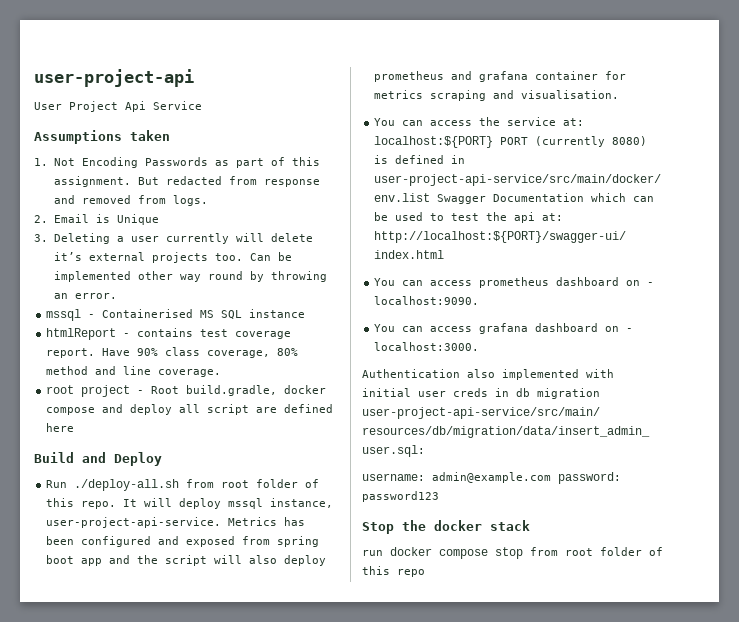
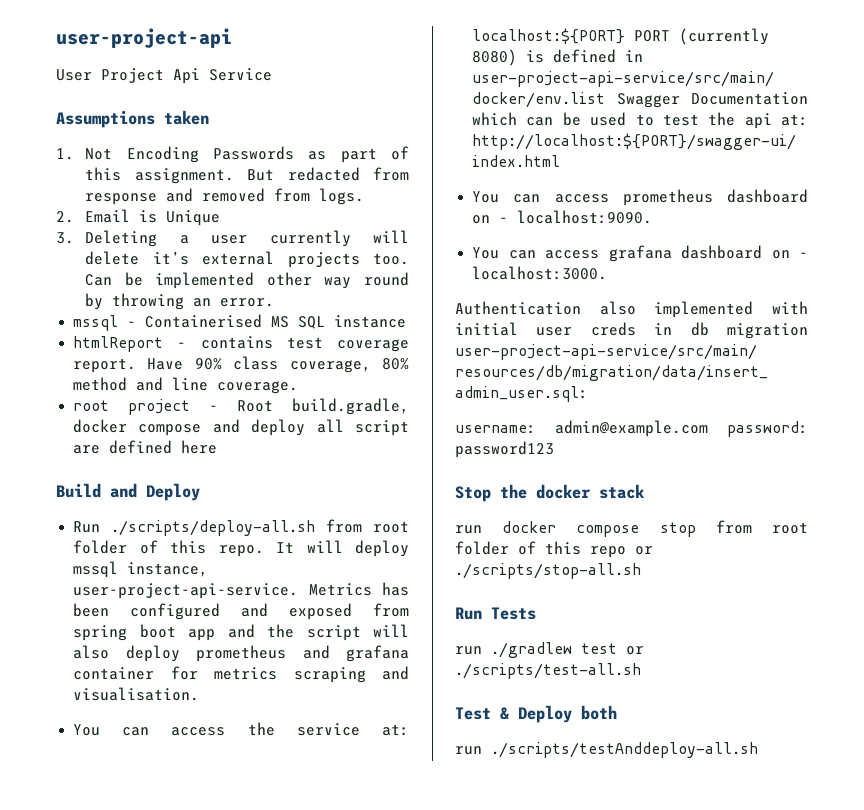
- Run ./deploy-all.sh from root folder of this repo.
+ Run ./scripts/deploy-all.sh from root folder of this repo.
- run docker compose stop from root folder of this repo
+ run docker compose stop from root folder of this repo or ./scripts/stop-all.sh
+ Run Tests
+ run ./gradlew test or ./scripts/test-all.sh
+ Test & Deploy both
+ run ./scripts/testAnddeploy-all.sh

